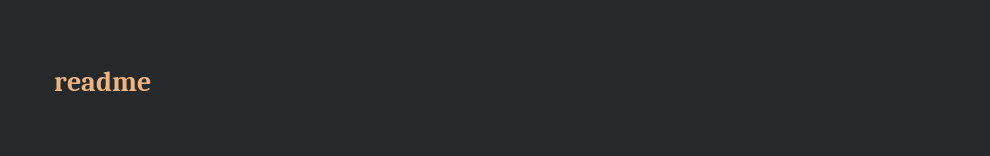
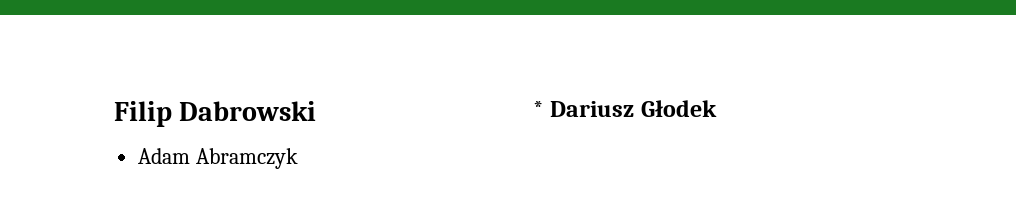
- readme
+ Filip Dabrowski
+ Adam Abramczyk
+ * Dariusz Głodek

